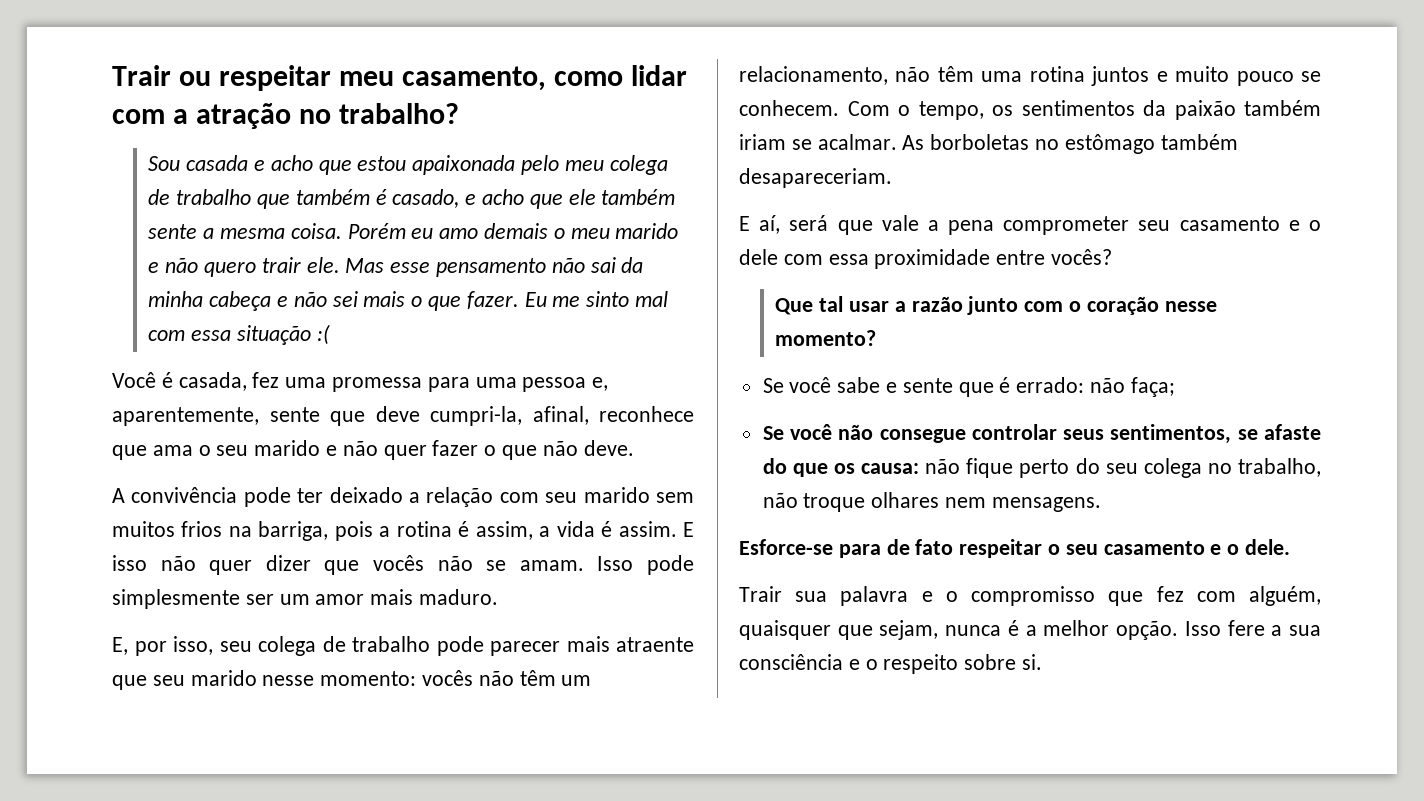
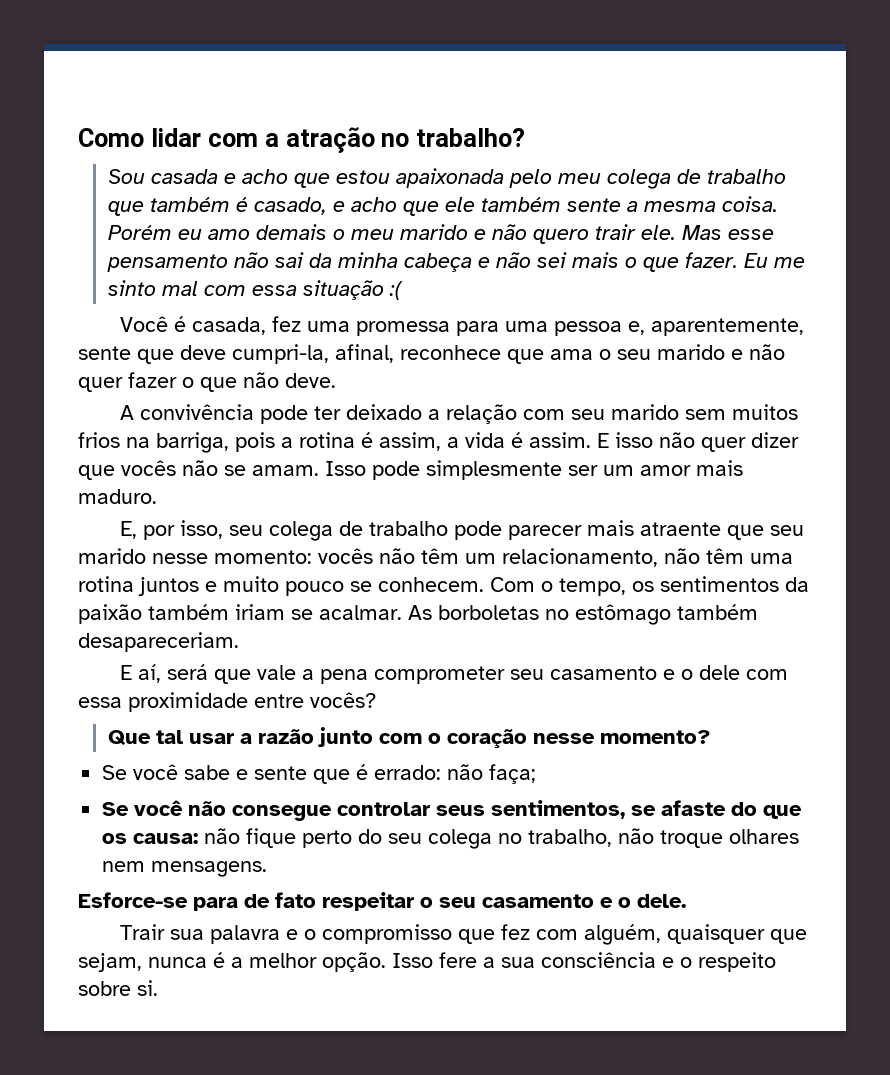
- Trair ou respeitar meu casamento, como lidar com a atração no trabalho?
+ Como lidar com a atração no trabalho?

